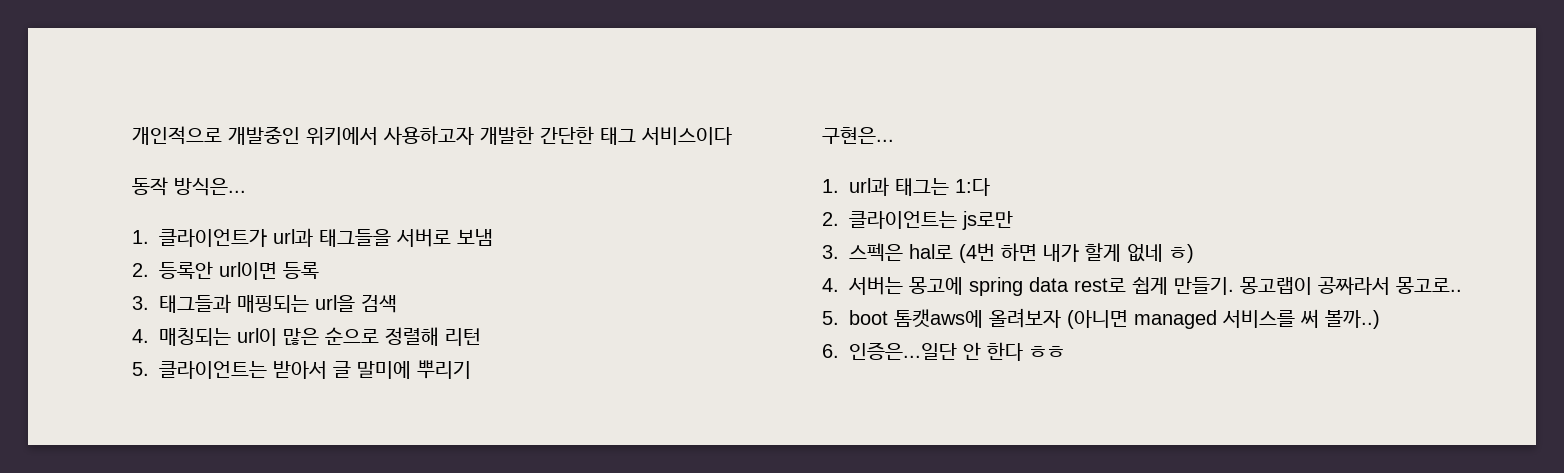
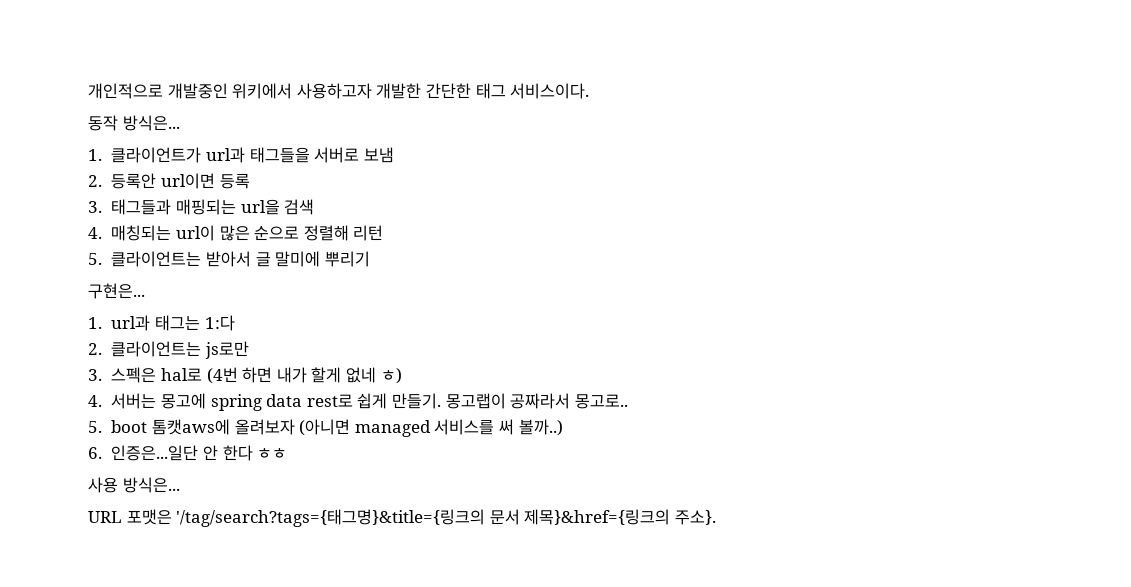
- 개인적으로 개발중인 위키에서 사용하고자 개발한 간단한 태그 서비스이다
+ 개인적으로 개발중인 위키에서 사용하고자 개발한 간단한 태그 서비스이다.
+ 사용 방식은...
+ URL 포맷은 '/tag/search?tags={태그명}&title={링크의 문서 제목}&href={링크의 주소}.

